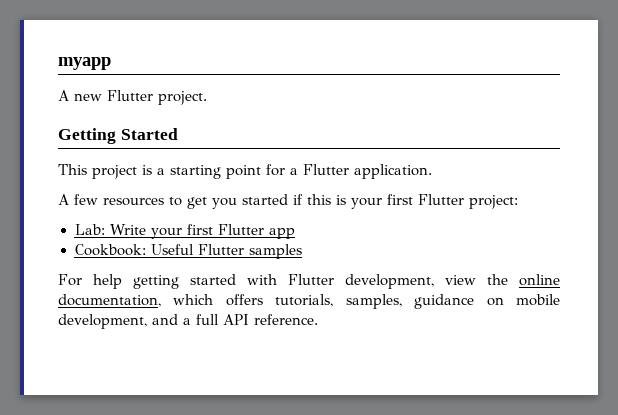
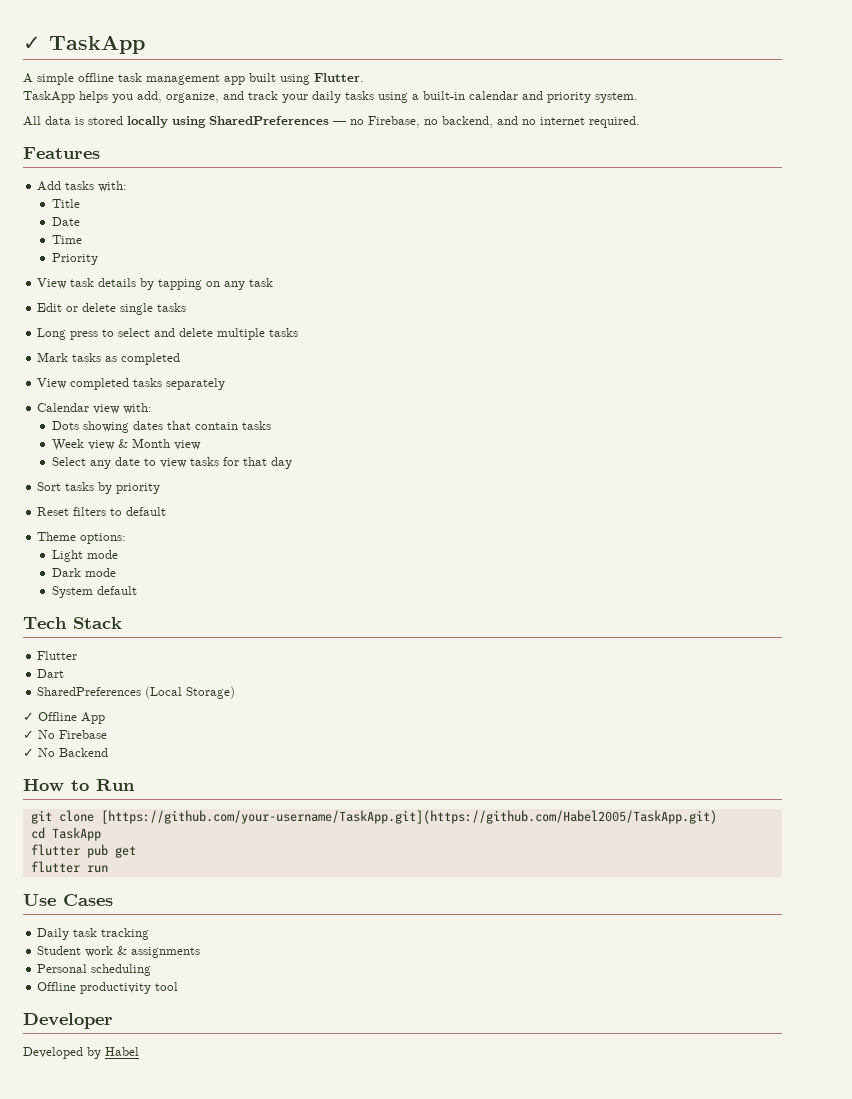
- myapp
- A new Flutter project.
- Getting Started
- This project is a starting point for a Flutter application.
- A few resources to get you started if this is your first Flutter project:
- Lab: Write your first Flutter app
- Cookbook: Useful Flutter samples
- For help getting started with Flutter development, view the online documentation, which offers tutorials, samples, guidance on mobile development, and a full API reference.
+ ✓ TaskApp
+ A simple offline task management app built using Flutter.
+ TaskApp helps you add, organize, and track your daily tasks using a built-in calendar and priority system.
+ All data is stored locally using SharedPreferences — no Firebase, no backend, and no internet required.
+ Features
+ Add tasks with:
+ Title
+ Date
+ Time
+ Priority
+ View task details by tapping on any task
+ Edit or delete single tasks
+ Long press to select and delete multiple tasks
+ Mark tasks as completed
+ View completed tasks separately
+ Calendar view with:
+ Dots showing dates that contain tasks
+ Week view & Month view
+ Select any date to view tasks for that day
+ Sort tasks by priority
+ Reset filters to default
+ Theme options:
+ Light mode
+ Dark mode
+ System default
+ Tech Stack
+ Flutter
+ Dart
+ SharedPreferences (Local Storage)
+ ✓ Offline App
+ ✓ No Firebase
+ ✓ No Backend
+ How to Run
+ git clone [https://github.com/your-username/TaskApp.git](https://github.com/Habel2005/TaskApp.git)
+ cd TaskApp
+ flutter pub get
+ flutter run
+ Use Cases
+ Daily task tracking
+ Student work & assignments
+ Personal scheduling
+ Offline productivity tool
+ Developer
+ Developed by Habel

